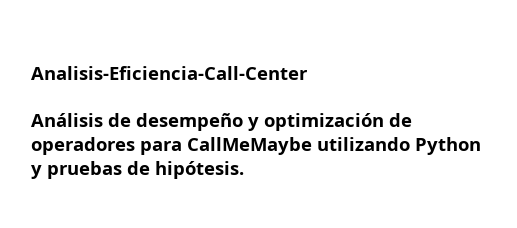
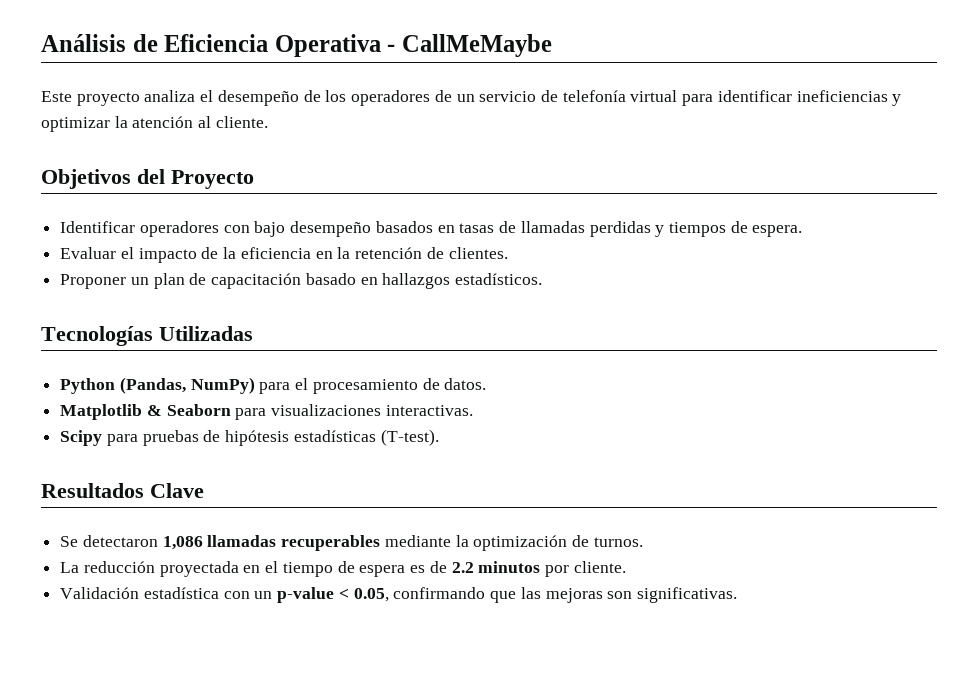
- Analisis-Eficiencia-Call-Center
- Análisis de desempeño y optimización de operadores para CallMeMaybe utilizando Python y pruebas de hipótesis.
+ Análisis de Eficiencia Operativa - CallMeMaybe
+ Este proyecto analiza el desempeño de los operadores de un servicio de telefonía virtual para identificar ineficiencias y optimizar la atención al cliente.
+ Objetivos del Proyecto
+ Identificar operadores con bajo desempeño basados en tasas de llamadas perdidas y tiempos de espera.
+ Evaluar el impacto de la eficiencia en la retención de clientes.
+ Proponer un plan de capacitación basado en hallazgos estadísticos.
+ Tecnologías Utilizadas
+ Python (Pandas, NumPy) para el procesamiento de datos.
+ Matplotlib & Seaborn para visualizaciones interactivas.
+ Scipy para pruebas de hipótesis estadísticas (T-test).
+ Resultados Clave
+ Se detectaron 1,086 llamadas recuperables mediante la optimización de turnos.
+ La reducción proyectada en el tiempo de espera es de 2.2 minutos por cliente.
+ Validación estadística con un p-value < 0.05, confirmando que las mejoras son significativas.

